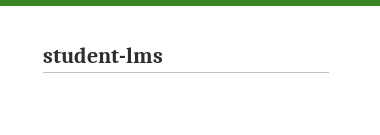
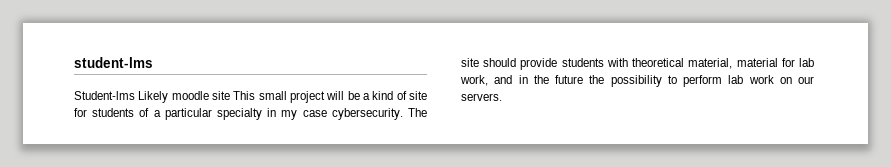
+ Student-lms Likely moodle site This small project will be a kind of site for students of a particular specialty in my case cybersecurity. The site should provide students with theoretical material, material for lab work, and in the future the possibility to perform lab work on our servers.

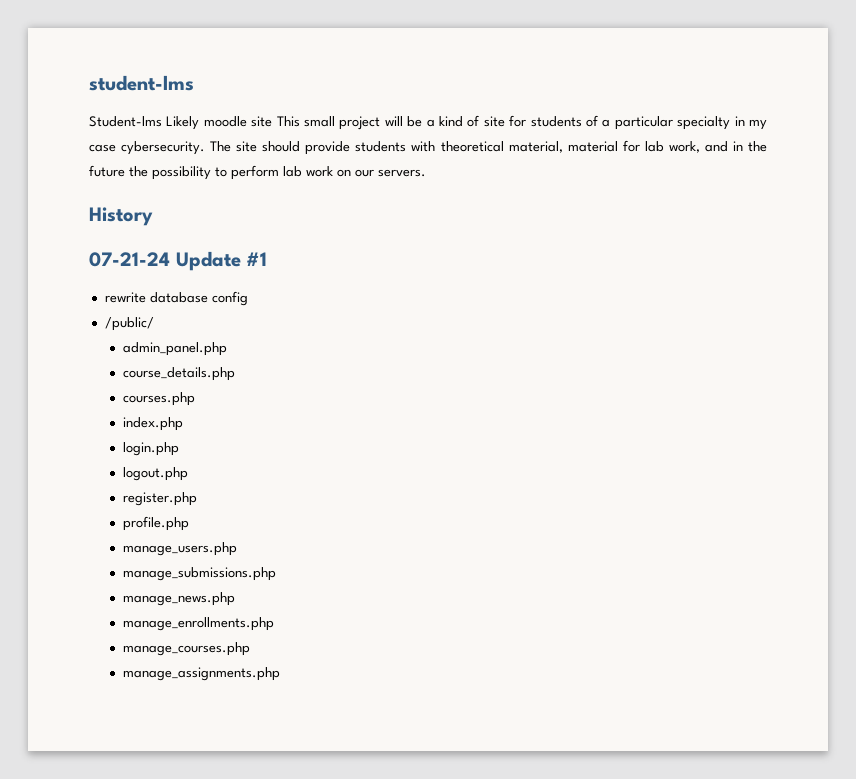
+ History
+ 07-21-24 Update #1
+ rewrite database config
+ /public/
+ admin_panel.php
+ course_details.php
+ courses.php
+ index.php
+ login.php
+ logout.php
+ register.php
+ profile.php
+ manage_users.php
+ manage_submissions.php
+ manage_news.php
+ manage_enrollments.php
+ manage_courses.php
+ manage_assignments.php

